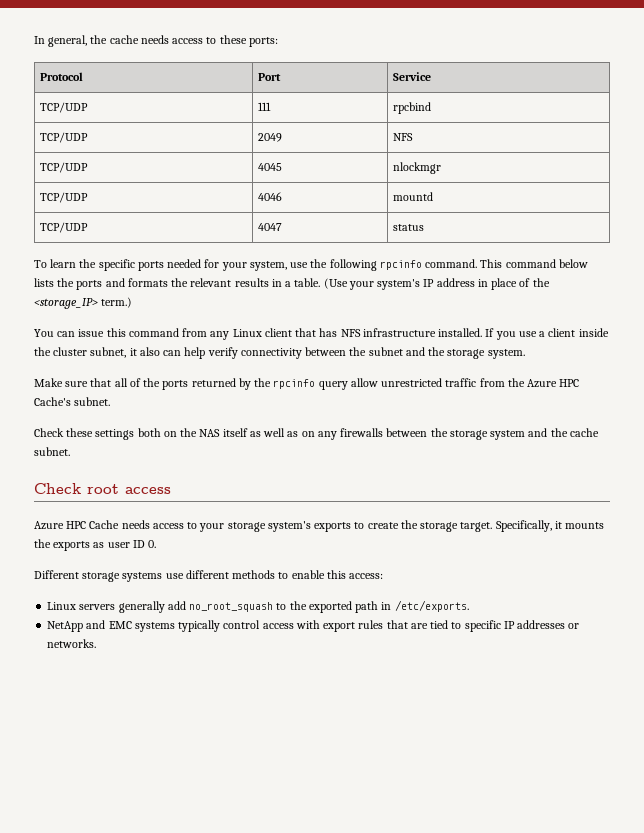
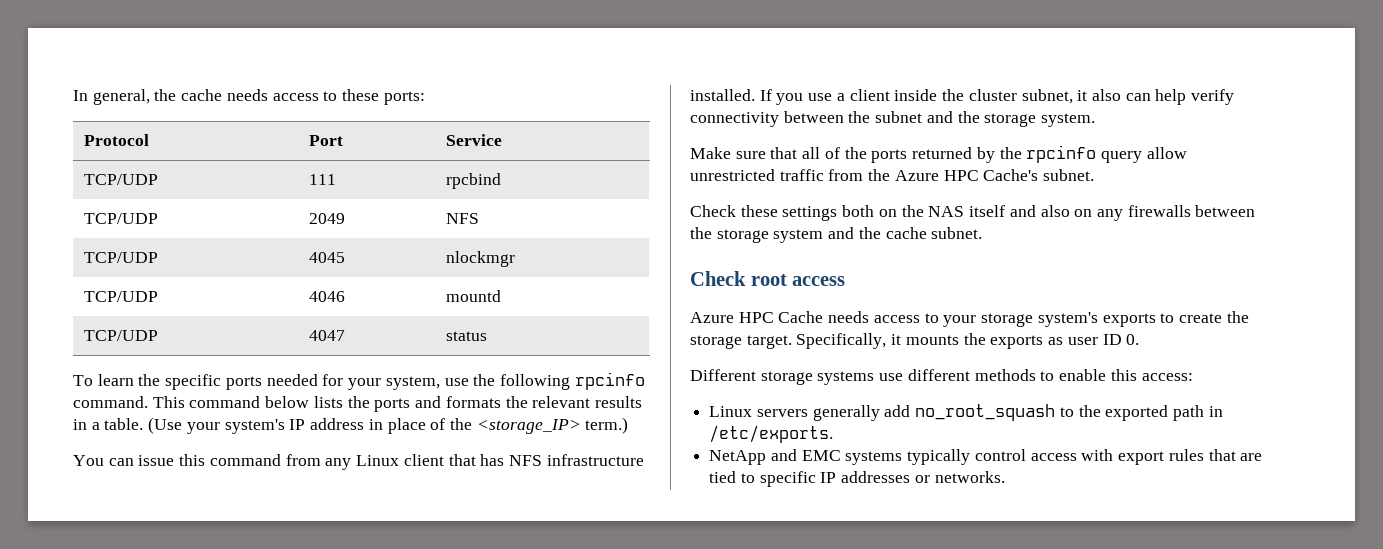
- Check these settings both on the NAS itself as well as on any firewalls between the storage system and the cache subnet.
+ Check these settings both on the NAS itself and also on any firewalls between the storage system and the cache subnet.

